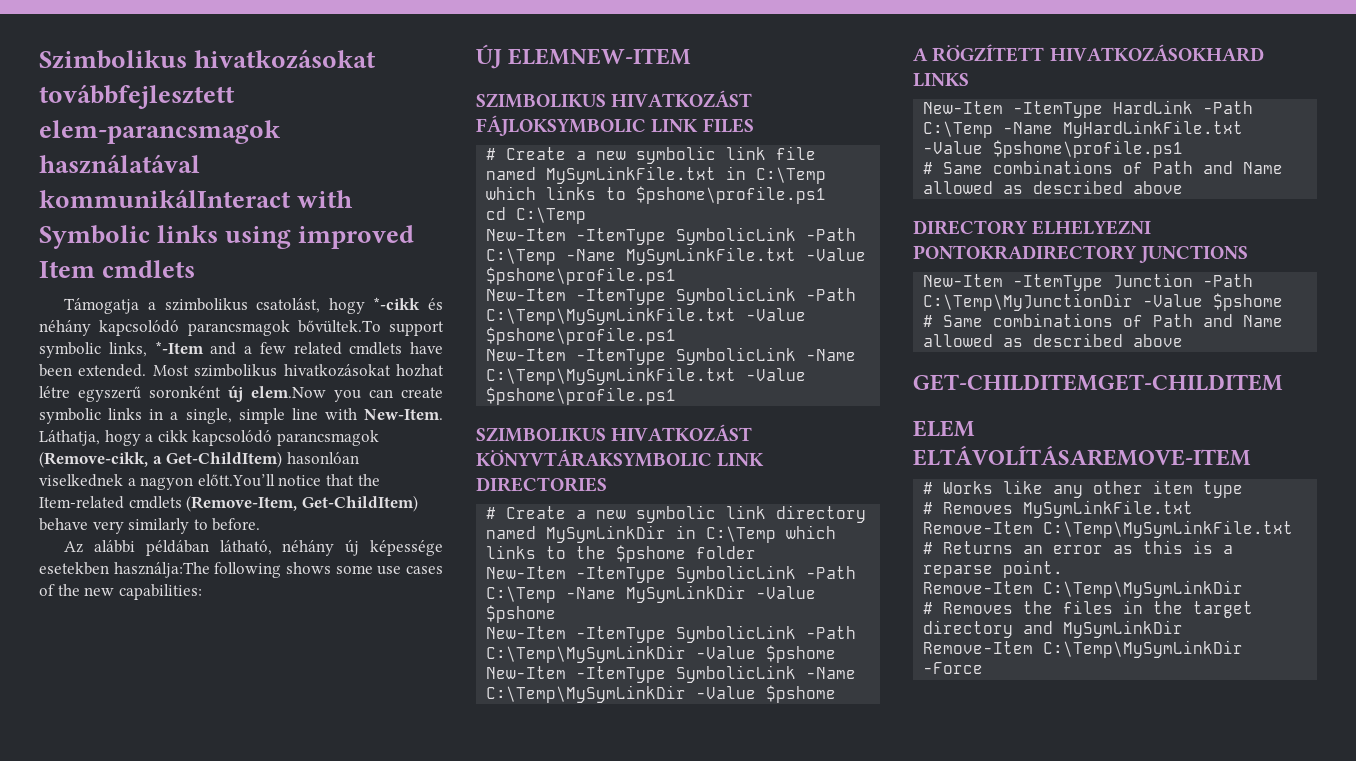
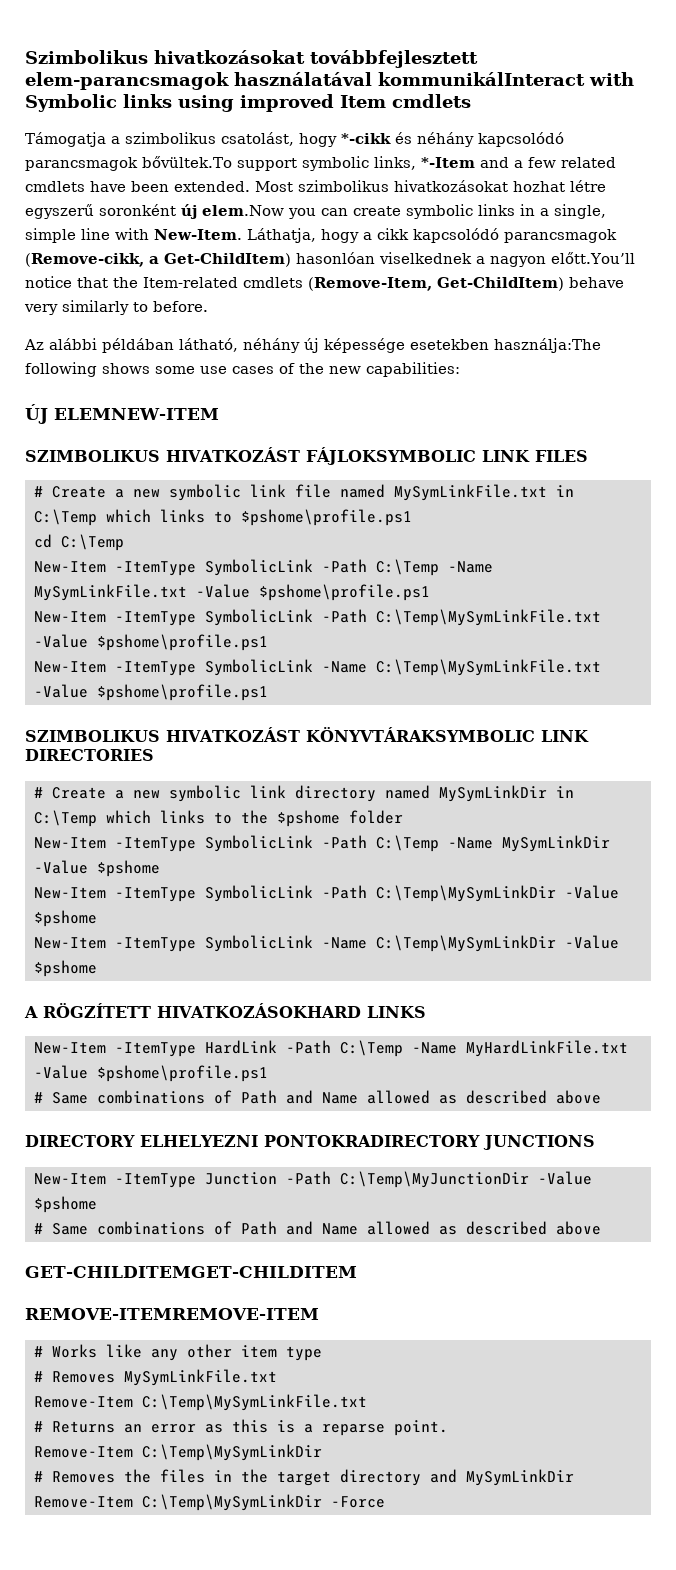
- ELEM ELTÁVOLÍTÁSAREMOVE-ITEM
+ REMOVE-ITEMREMOVE-ITEM

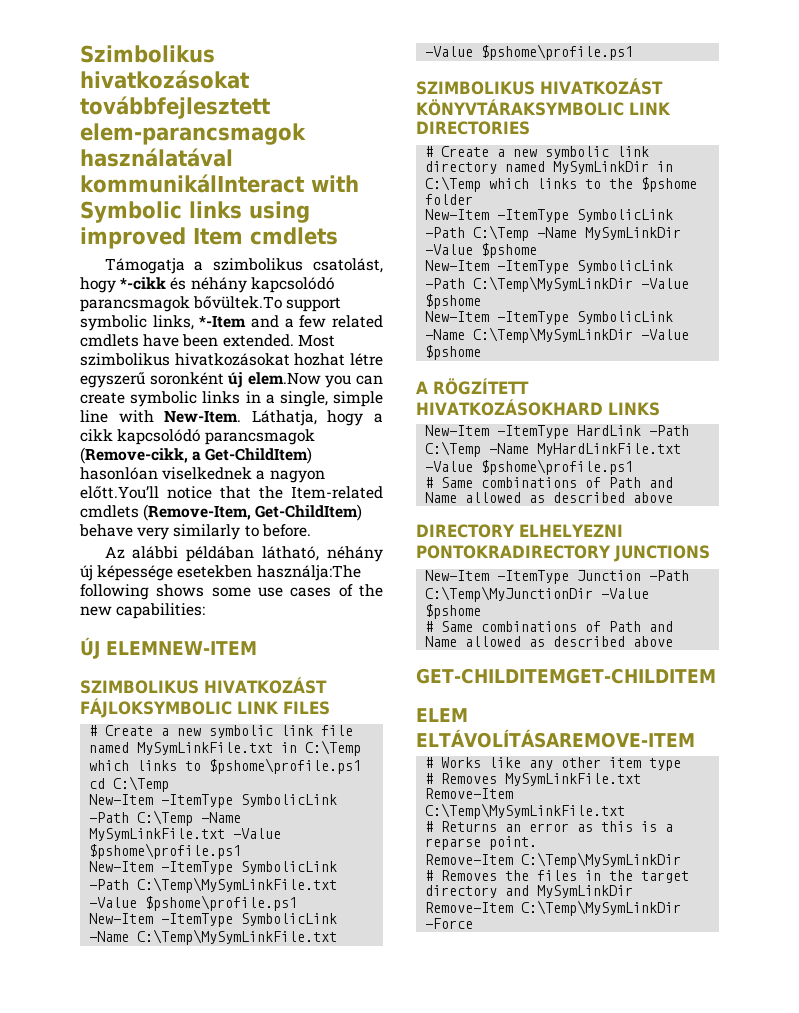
- REMOVE-ITEMREMOVE-ITEM
+ ELEM ELTÁVOLÍTÁSAREMOVE-ITEM

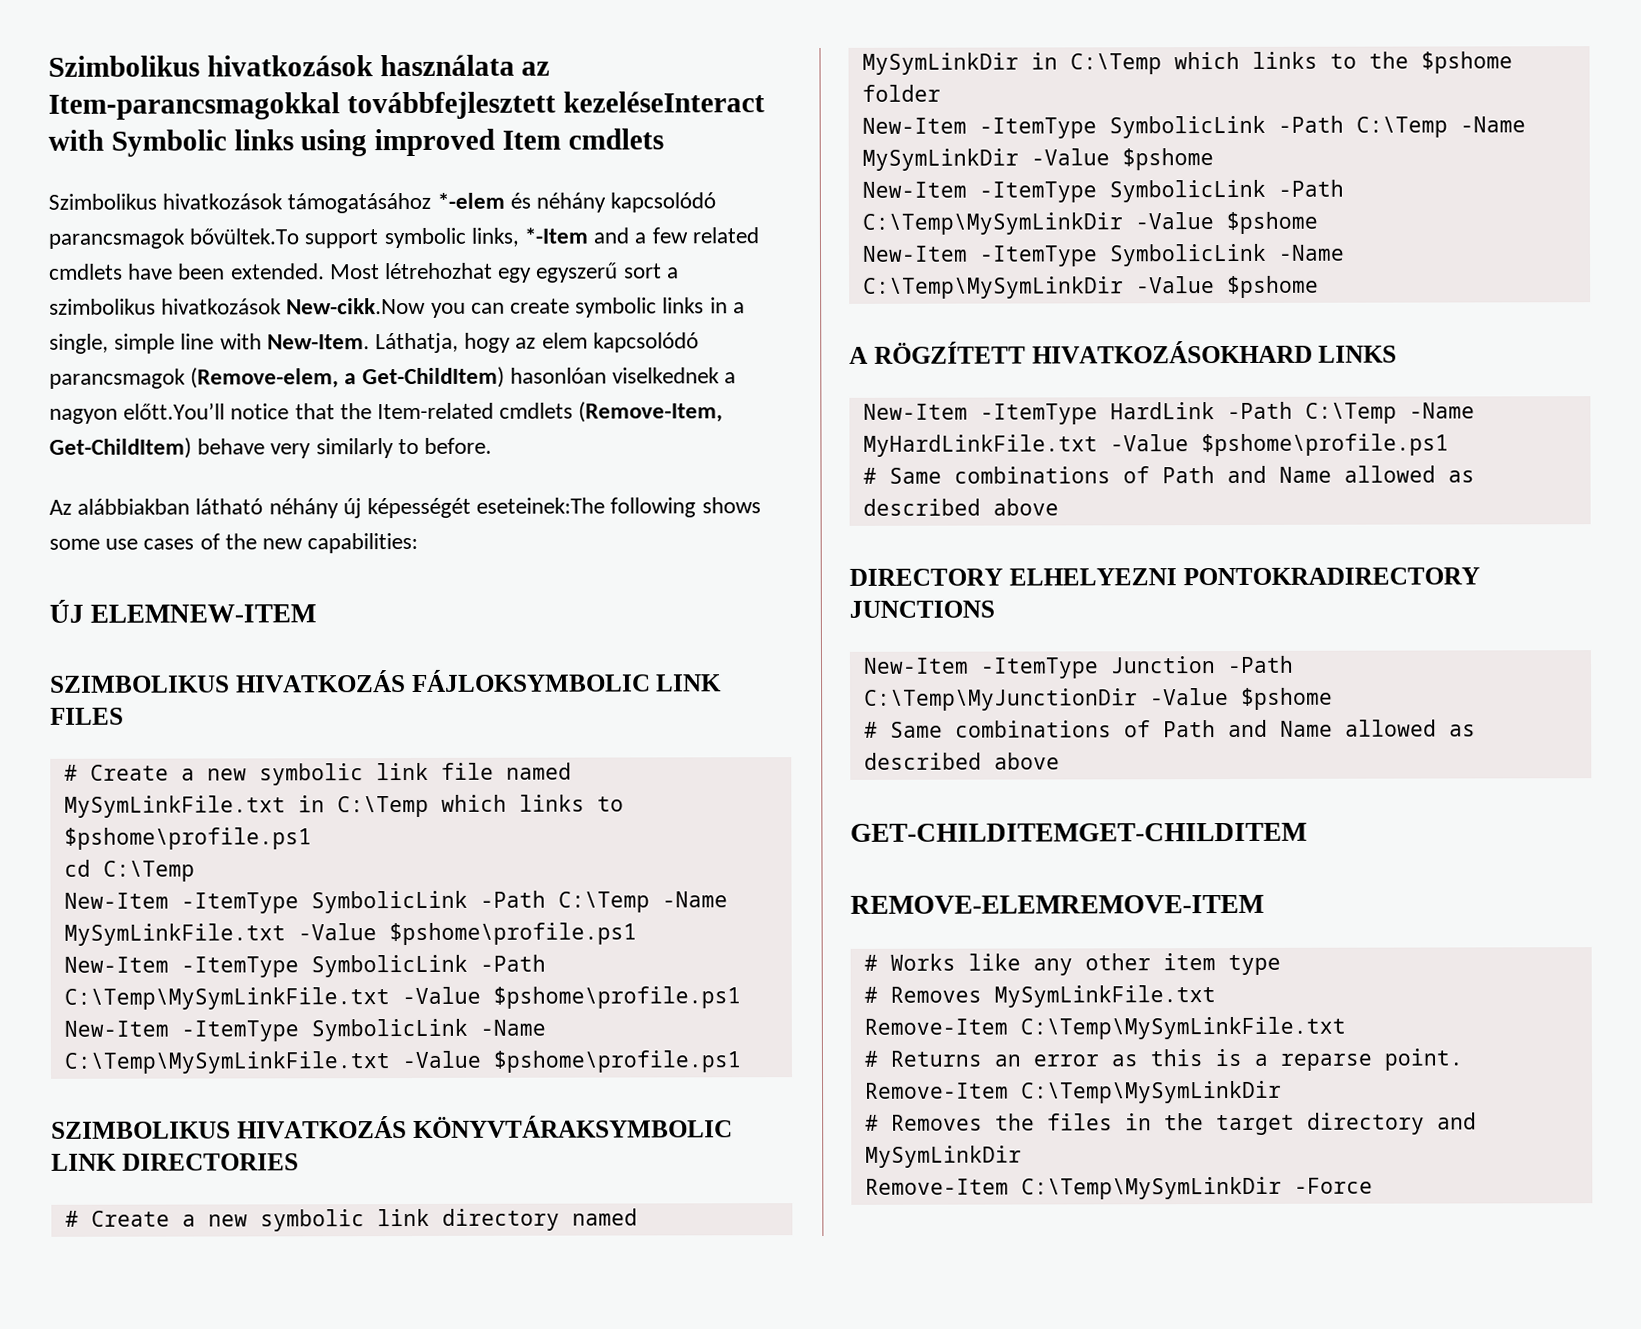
- Szimbolikus hivatkozásokat továbbfejlesztett elem-parancsmagok használatával kommunikálInteract with Symbolic links using improved Item cmdlets
+ Szimbolikus hivatkozások használata az Item-parancsmagokkal továbbfejlesztett kezeléseInteract with Symbolic links using improved Item cmdlets
- Támogatja a szimbolikus csatolást, hogy *-cikk és néhány kapcsolódó parancsmagok bővültek.To support symbolic links, *-Item and a few related cmdlets have been extended.
+ Szimbolikus hivatkozások támogatásához *-elem és néhány kapcsolódó parancsmagok bővültek.To support symbolic links, *-Item and a few related cmdlets have been extended.
- Most szimbolikus hivatkozásokat hozhat létre egyszerű soronként új elem.Now you can create symbolic links in a single, simple line with New-Item.
+ Most létrehozhat egy egyszerű sort a szimbolikus hivatkozások New-cikk.Now you can create symbolic links in a single, simple line with New-Item.
- Láthatja, hogy a cikk kapcsolódó parancsmagok (Remove-cikk, a Get-ChildItem) hasonlóan viselkednek a nagyon előtt.You’ll notice that the Item-related cmdlets (Remove-Item, Get-ChildItem) behave very similarly to before.
+ Láthatja, hogy az elem kapcsolódó parancsmagok (Remove-elem, a Get-ChildItem) hasonlóan viselkednek a nagyon előtt.You’ll notice that the Item-related cmdlets (Remove-Item, Get-ChildItem) behave very similarly to before.
- Az alábbi példában látható, néhány új képessége esetekben használja:The following shows some use cases of the new capabilities:
+ Az alábbiakban látható néhány új képességét eseteinek:The following shows some use cases of the new capabilities:
- SZIMBOLIKUS HIVATKOZÁST FÁJLOKSYMBOLIC LINK FILES
+ SZIMBOLIKUS HIVATKOZÁS FÁJLOKSYMBOLIC LINK FILES
- SZIMBOLIKUS HIVATKOZÁST KÖNYVTÁRAKSYMBOLIC LINK DIRECTORIES
+ SZIMBOLIKUS HIVATKOZÁS KÖNYVTÁRAKSYMBOLIC LINK DIRECTORIES
- ELEM ELTÁVOLÍTÁSAREMOVE-ITEM
+ REMOVE-ELEMREMOVE-ITEM

